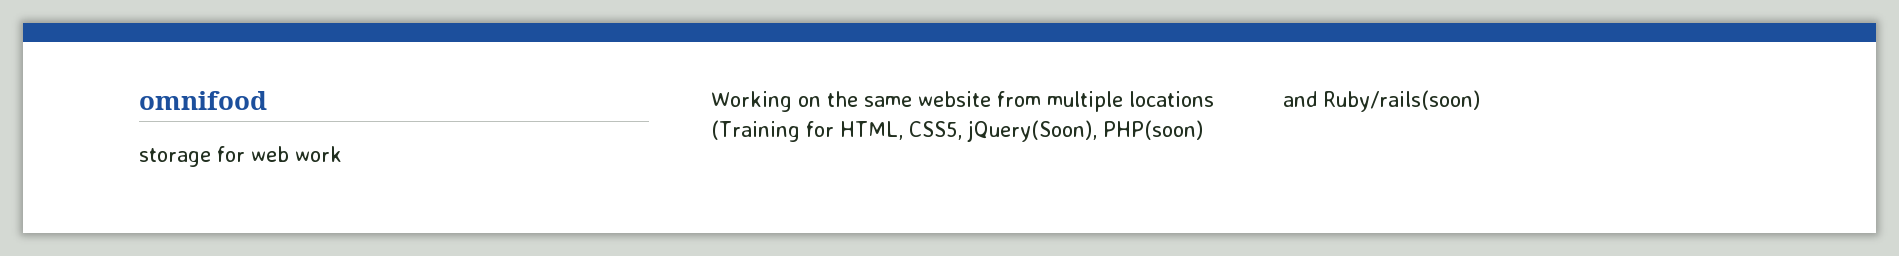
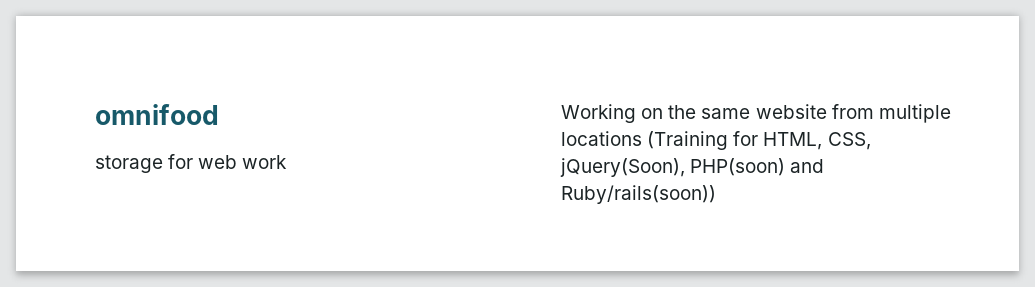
- Working on the same website from multiple locations (Training for HTML, CSS5, jQuery(Soon), PHP(soon) and Ruby/rails(soon)
+ Working on the same website from multiple locations (Training for HTML, CSS, jQuery(Soon), PHP(soon) and Ruby/rails(soon))

